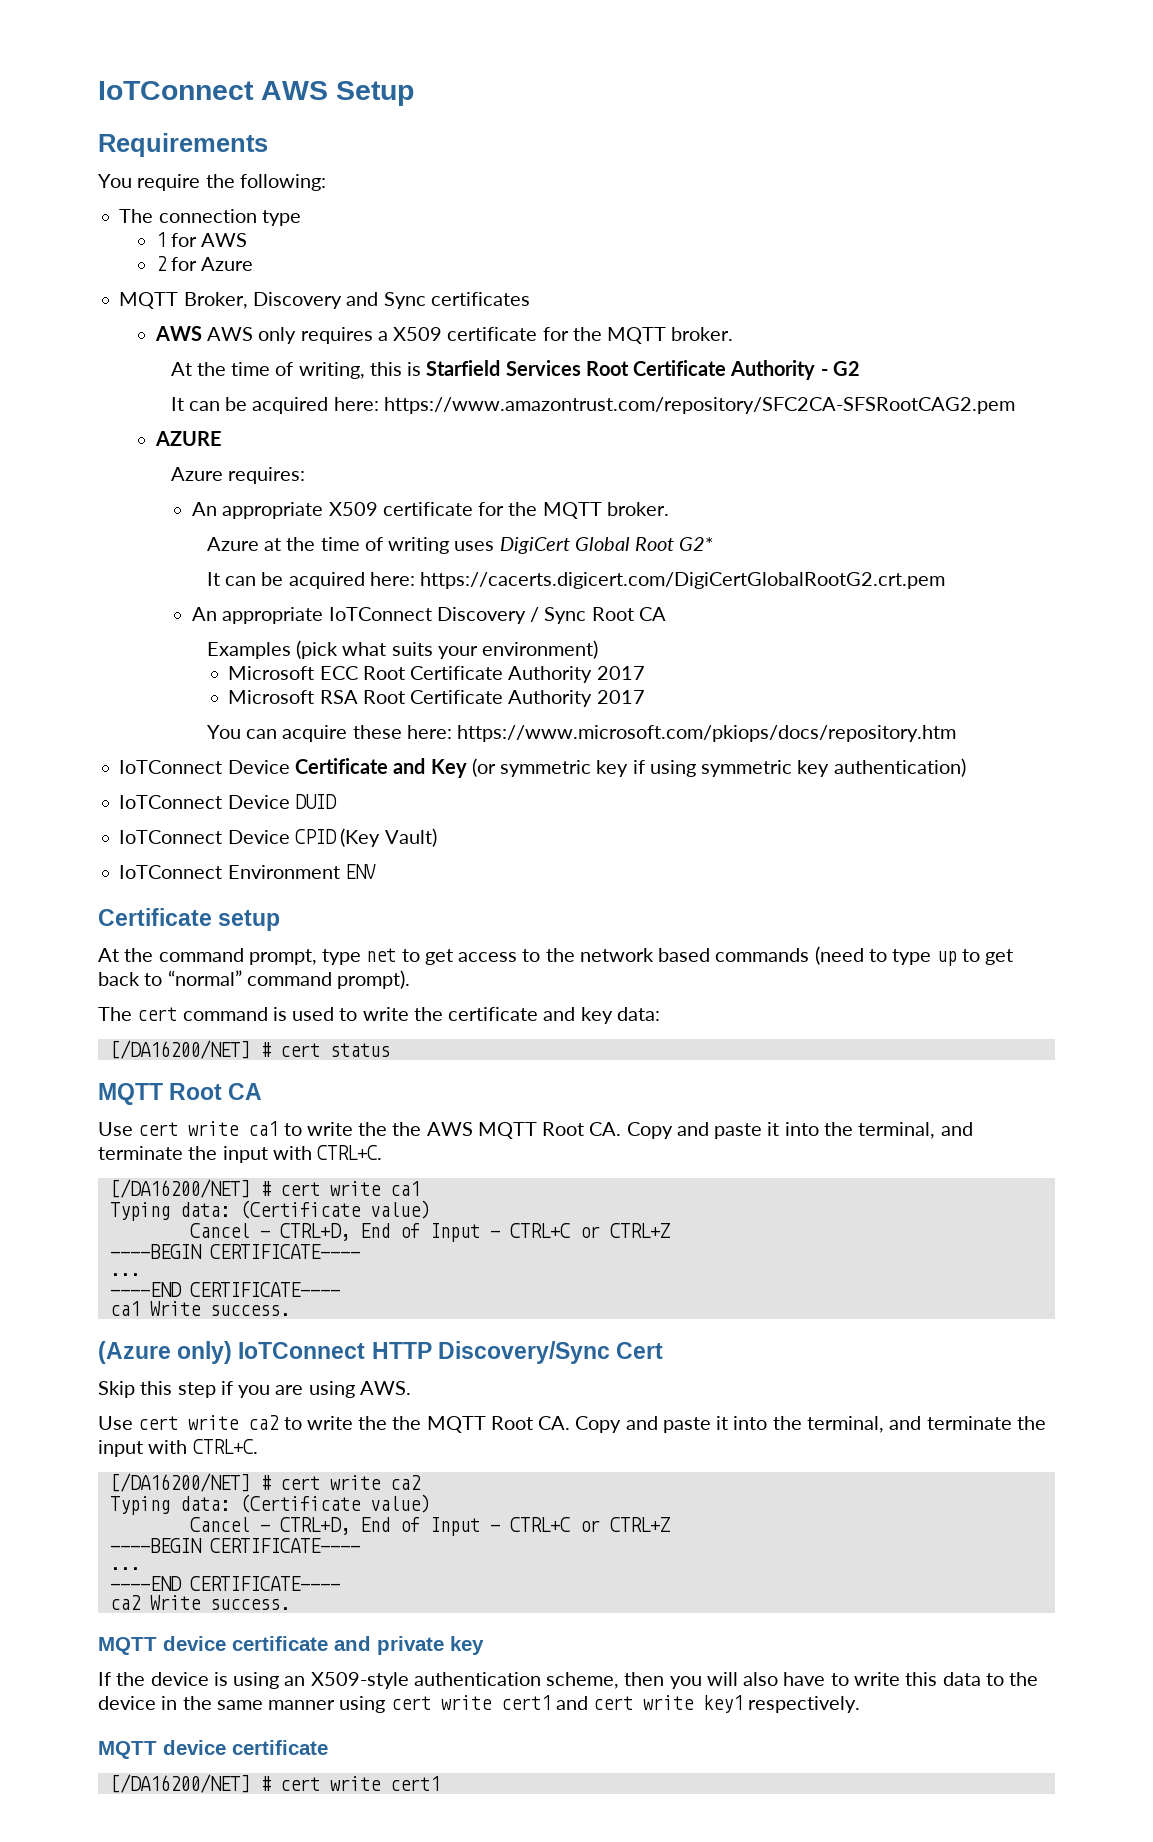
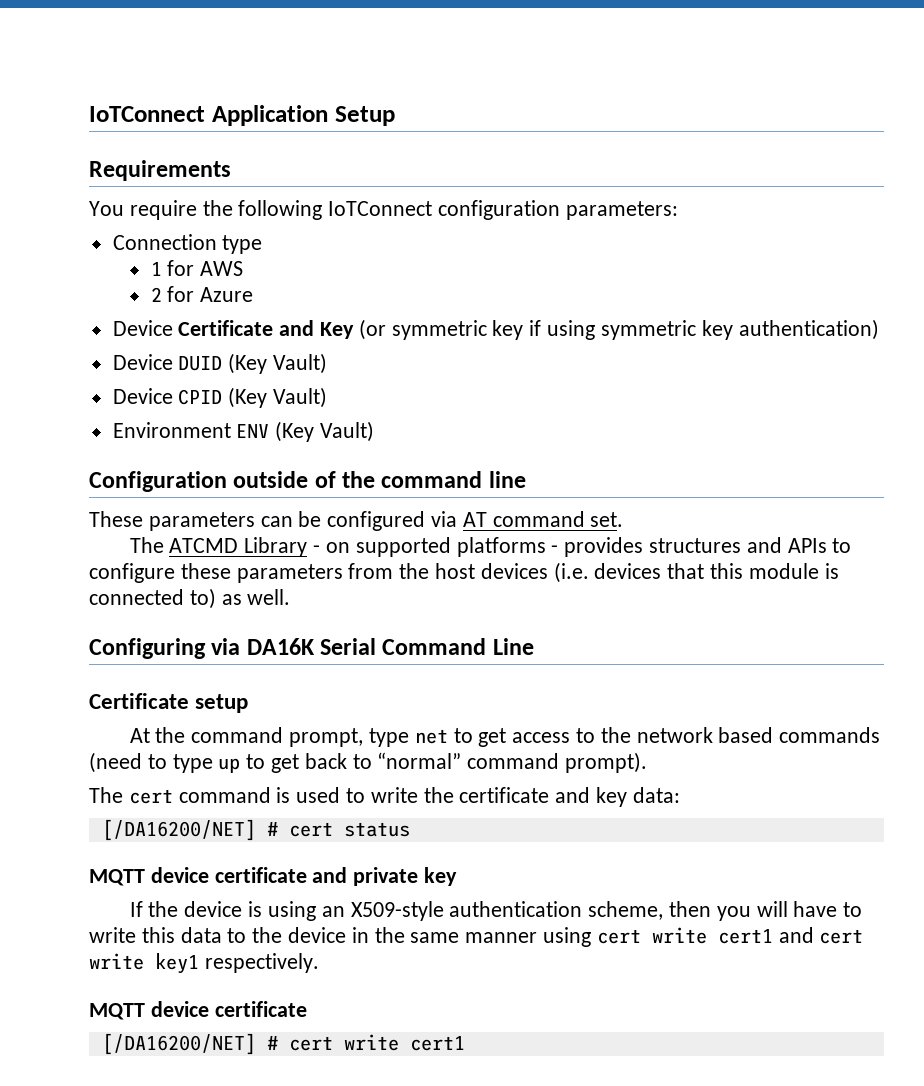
- IoTConnect AWS Setup
+ IoTConnect Application Setup
- You require the following:
- The connection type
+ You require the following IoTConnect configuration parameters:
+ Connection type
- MQTT Broker, Discovery and Sync certificates
- AWS AWS only requires a X509 certificate for the MQTT broker.
- At the time of writing, this is Starfield Services Root Certificate Authority - G2
- It can be acquired here: https://www.amazontrust.com/repository/SFC2CA-SFSRootCAG2.pem
- AZURE
- Azure requires:
- An appropriate X509 certificate for the MQTT broker.
- Azure at the time of writing uses DigiCert Global Root G2*
- It can be acquired here: https://cacerts.digicert.com/DigiCertGlobalRootG2.crt.pem
- An appropriate IoTConnect Discovery / Sync Root CA
- Examples (pick what suits your environment)
- Microsoft ECC Root Certificate Authority 2017
- Microsoft RSA Root Certificate Authority 2017
- You can acquire these here: https://www.microsoft.com/pkiops/docs/repository.htm
- IoTConnect Device Certificate and Key (or symmetric key if using symmetric key authentication)
+ Device Certificate and Key (or symmetric key if using symmetric key authentication)
- IoTConnect Device DUID
- IoTConnect Device CPID (Key Vault)
+ Device DUID (Key Vault)
+ Device CPID (Key Vault)
- IoTConnect Environment ENV
+ Environment ENV (Key Vault)
+ Configuration outside of the command line
+ These parameters can be configured via AT command set.
+ The ATCMD Library - on supported platforms - provides structures and APIs to configure these parameters from the host devices (i.e. devices that this module is connected to) as well.
+ Configuring via DA16K Serial Command Line
- MQTT Root CA
- Use cert write ca1 to write the the AWS MQTT Root CA. Copy and paste it into the terminal, and terminate the input with CTRL+C.
- [/DA16200/NET] # cert write ca1
- Typing data: (Certificate value)
- Cancel - CTRL+D, End of Input - CTRL+C or CTRL+Z
- ----BEGIN CERTIFICATE----
- ...
- ----END CERTIFICATE----
- ca1 Write success.
- (Azure only) IoTConnect HTTP Discovery/Sync Cert
- Skip this step if you are using AWS.
- Use cert write ca2 to write the the MQTT Root CA. Copy and paste it into the terminal, and terminate the input with CTRL+C.
- [/DA16200/NET] # cert write ca2
- Typing data: (Certificate value)
- Cancel - CTRL+D, End of Input - CTRL+C or CTRL+Z
- ----BEGIN CERTIFICATE----
- ...
- ----END CERTIFICATE----
- ca2 Write success.
- If the device is using an X509-style authentication scheme, then you will also have to write this data to the device in the same manner using cert write cert1 and cert write key1 respectively.
+ If the device is using an X509-style authentication scheme, then you will have to write this data to the device in the same manner using cert write cert1 and cert write key1 respectively.

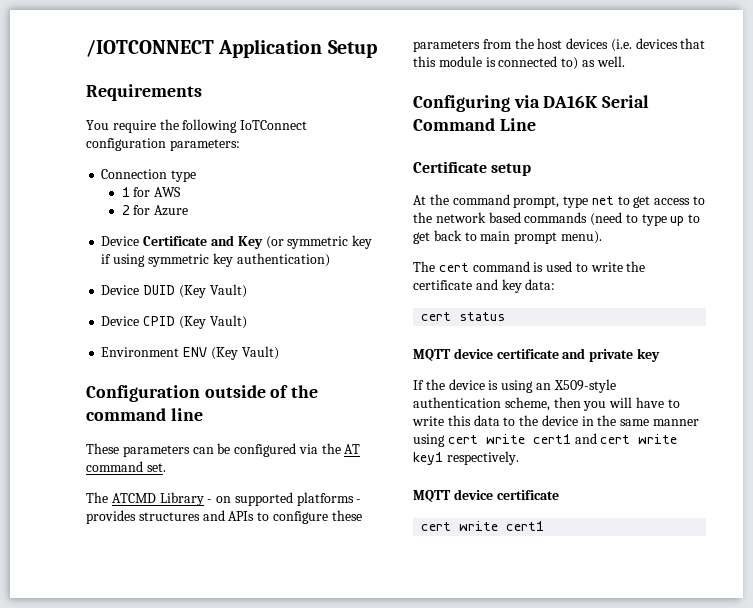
- IoTConnect Application Setup
+ /IOTCONNECT Application Setup
- These parameters can be configured via AT command set.
+ These parameters can be configured via the AT command set.
- At the command prompt, type net to get access to the network based commands (need to type up to get back to “normal” command prompt).
+ At the command prompt, type net to get access to the network based commands (need to type up to get back to main prompt menu).
- [/DA16200/NET] # cert status
+ cert status
  If the device is using an X509-style authentication scheme, then you will have to write this data to the device in the same manner using cert write cert1 and cert write key1 respectively.
  MQTT device certificate
- [/DA16200/NET] # cert write cert1
+ cert write cert1

